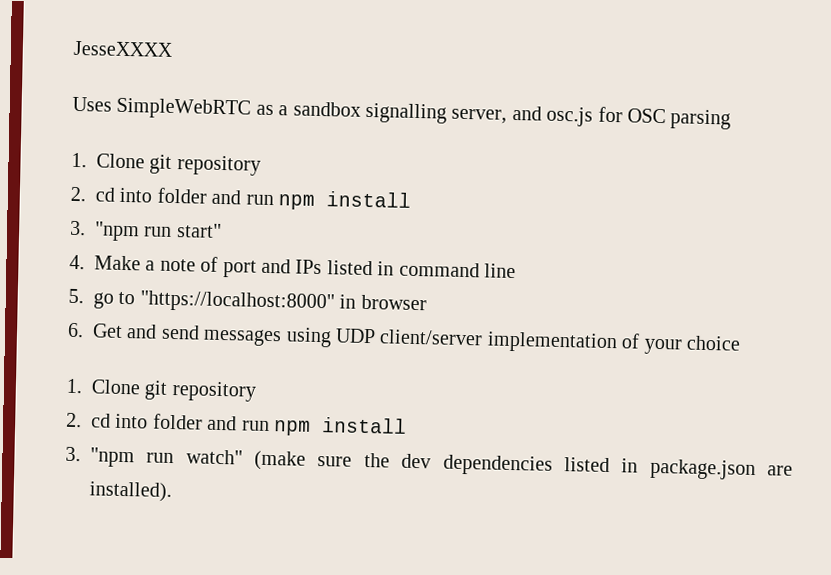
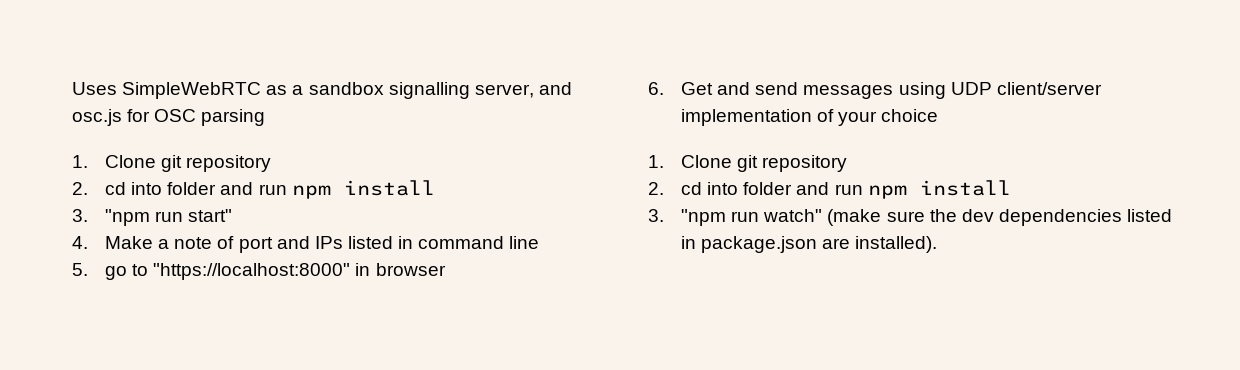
- JesseXXXX

